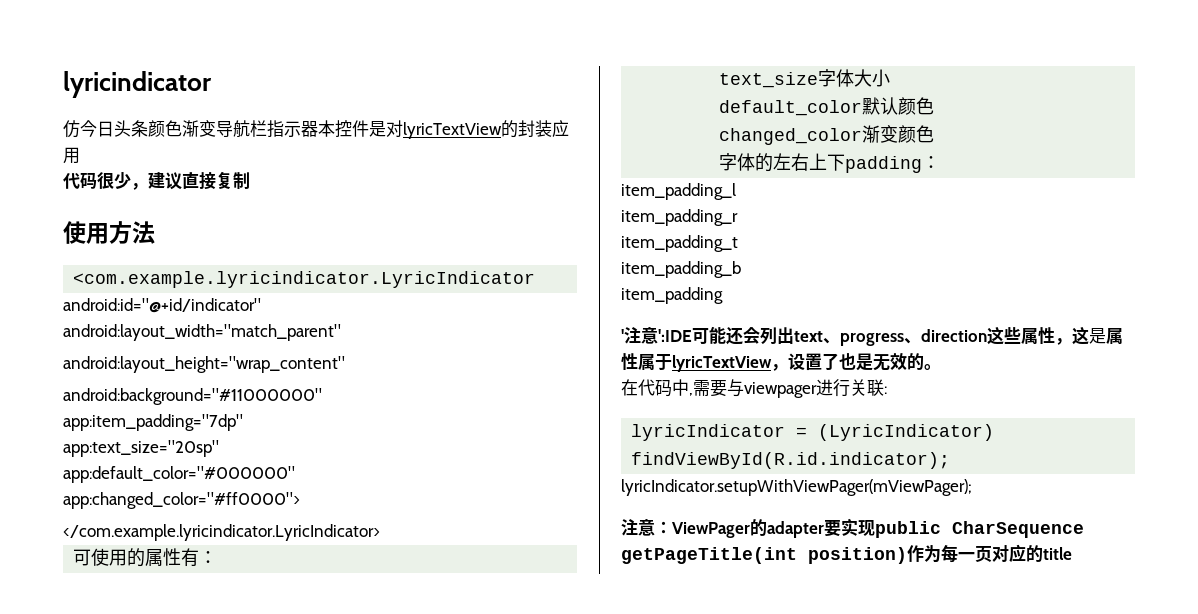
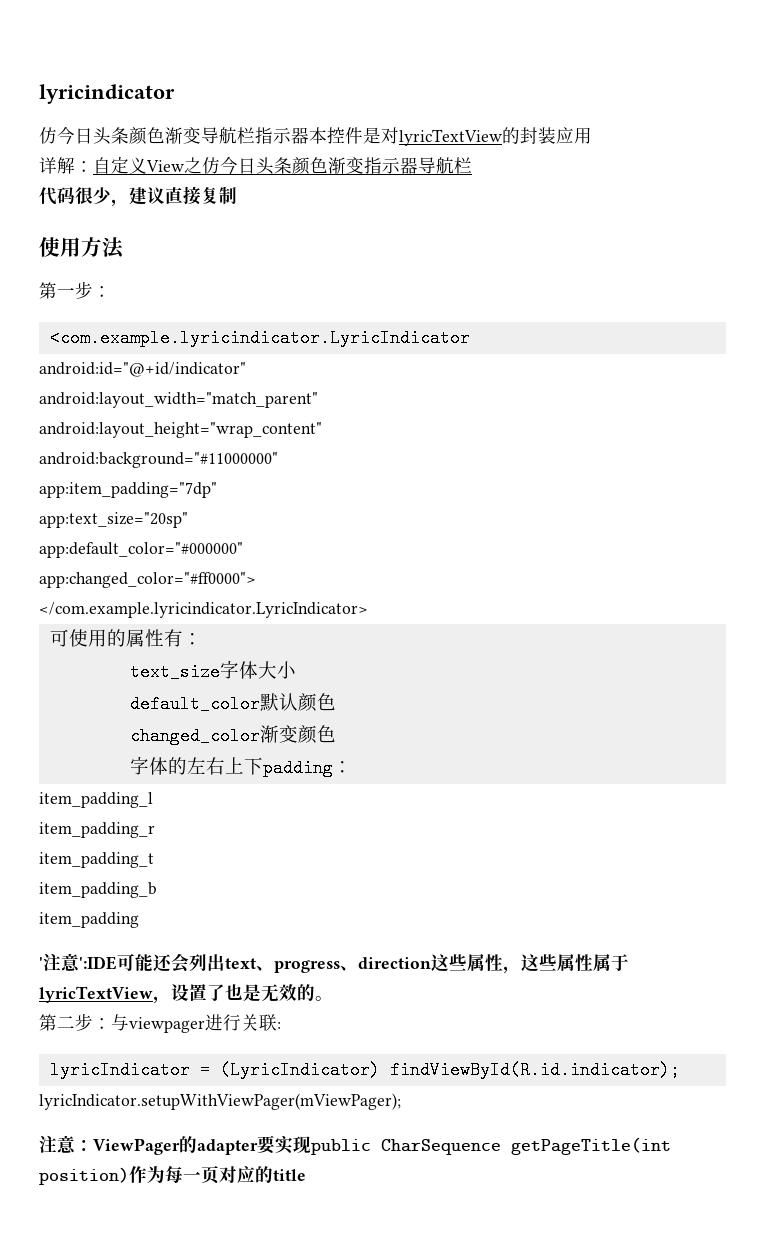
+ 详解：自定义View之仿今日头条颜色渐变指示器导航栏
+ 第一步：
- '注意':IDE可能还会列出text、progress、direction这些属性，这是属性属于lyricTextView，设置了也是无效的。
+ '注意':IDE可能还会列出text、progress、direction这些属性，这些属性属于lyricTextView，设置了也是无效的。
- 在代码中,需要与viewpager进行关联:
+ 第二步：与viewpager进行关联:

